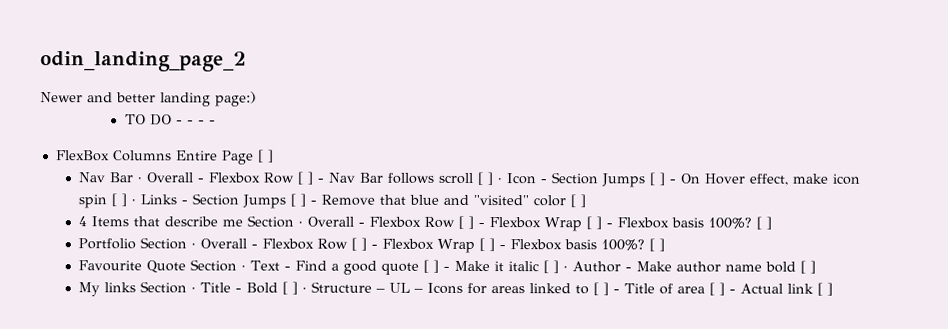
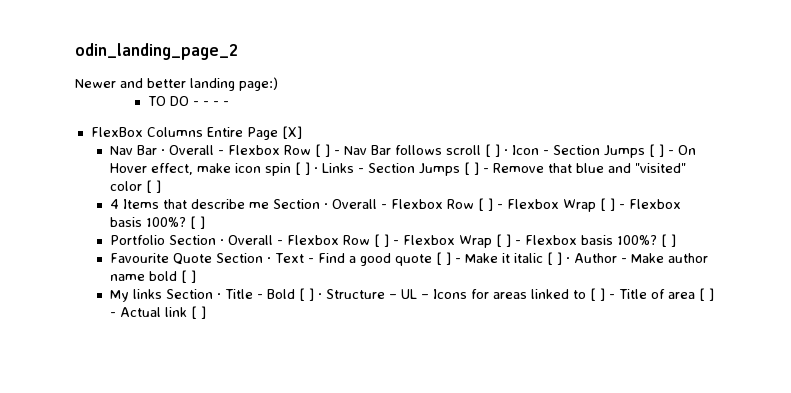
- FlexBox Columns Entire Page [ ]
+ FlexBox Columns Entire Page [X]

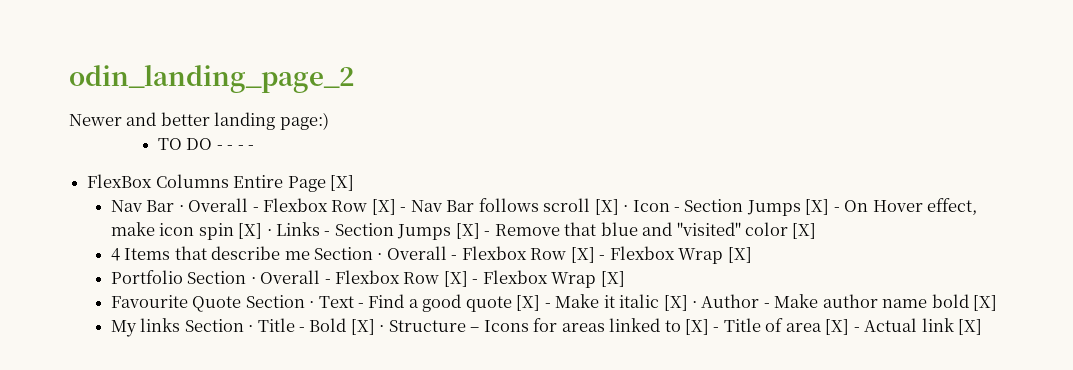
- Nav Bar · Overall - Flexbox Row [ ] - Nav Bar follows scroll [ ] · Icon - Section Jumps [ ] - On Hover effect, make icon spin [ ] · Links - Section Jumps [ ] - Remove that blue and "visited" color [ ]
+ Nav Bar · Overall - Flexbox Row [X] - Nav Bar follows scroll [X] · Icon - Section Jumps [X] - On Hover effect, make icon spin [X] · Links - Section Jumps [X] - Remove that blue and "visited" color [X]
- 4 Items that describe me Section · Overall - Flexbox Row [ ] - Flexbox Wrap [ ] - Flexbox basis 100%? [ ]
+ 4 Items that describe me Section · Overall - Flexbox Row [X] - Flexbox Wrap [X]
- Portfolio Section · Overall - Flexbox Row [ ] - Flexbox Wrap [ ] - Flexbox basis 100%? [ ]
+ Portfolio Section · Overall - Flexbox Row [X] - Flexbox Wrap [X]
- Favourite Quote Section · Text - Find a good quote [ ] - Make it italic [ ] · Author - Make author name bold [ ]
+ Favourite Quote Section · Text - Find a good quote [X] - Make it italic [X] · Author - Make author name bold [X]
- My links Section · Title - Bold [ ] · Structure – UL – Icons for areas linked to [ ] - Title of area [ ] - Actual link [ ]
+ My links Section · Title - Bold [X] · Structure – Icons for areas linked to [X] - Title of area [X] - Actual link [X]

